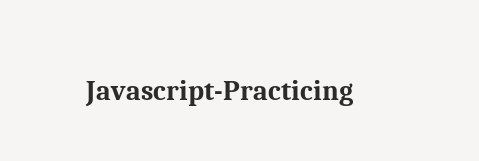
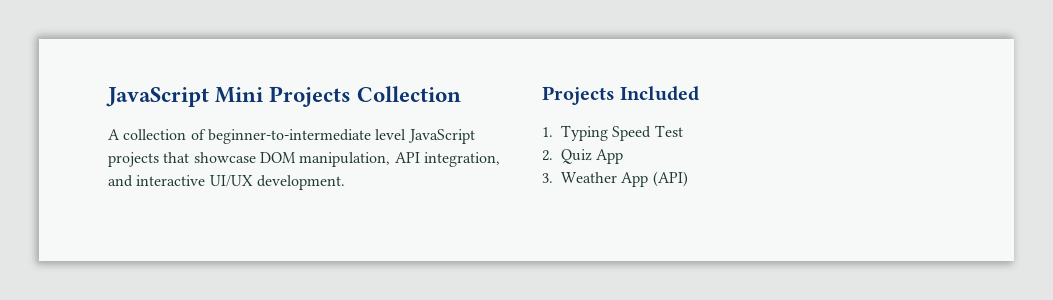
- Javascript-Practicing
+ JavaScript Mini Projects Collection
+ A collection of beginner-to-intermediate level JavaScript projects that showcase DOM manipulation, API integration, and interactive UI/UX development.
+ Projects Included
+ 1. Typing Speed Test
+ 2. Quiz App
+ 3. Weather App (API)

